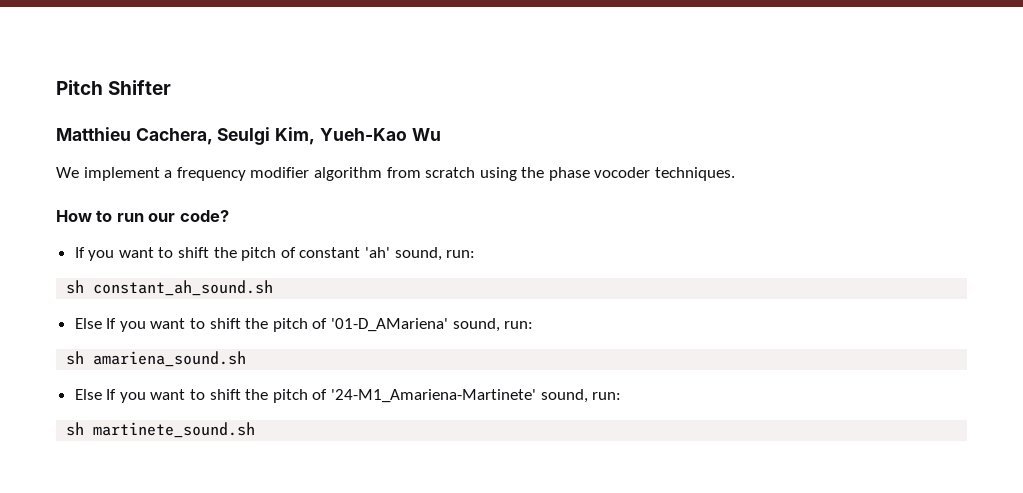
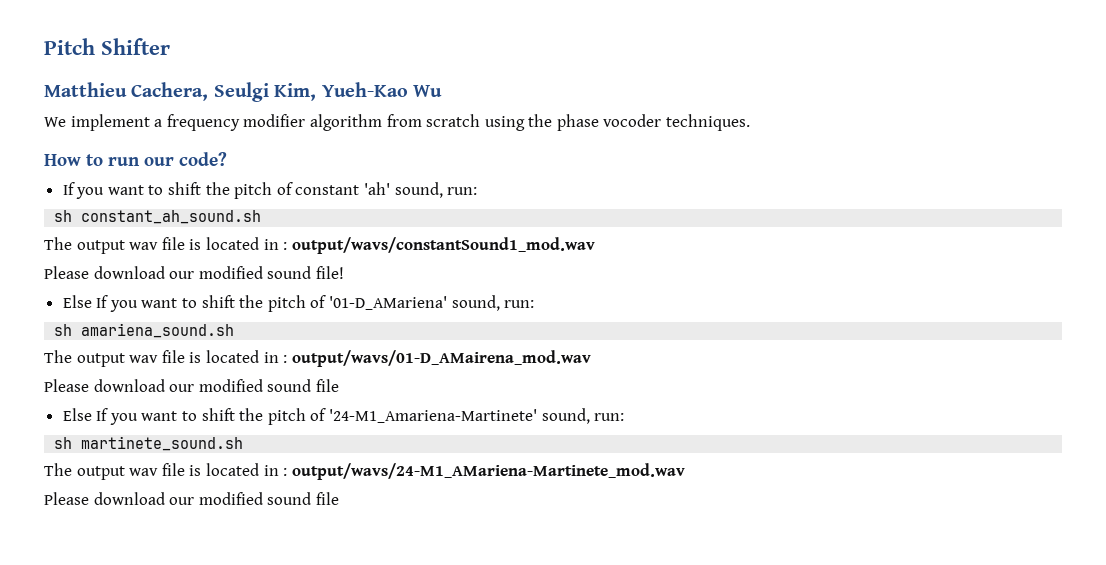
+ The output wav file is located in : output/wavs/constantSound1_mod.wav
+ Please download our modified sound file!
+ The output wav file is located in : output/wavs/01-D_AMairena_mod.wav
+ Please download our modified sound file
+ The output wav file is located in : output/wavs/24-M1_AMariena-Martinete_mod.wav
+ Please download our modified sound file

